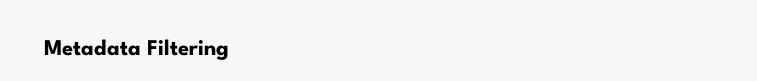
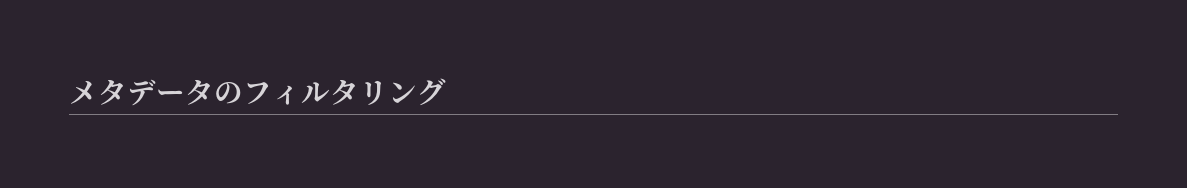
- Metadata Filtering
+ メタデータのフィルタリング

